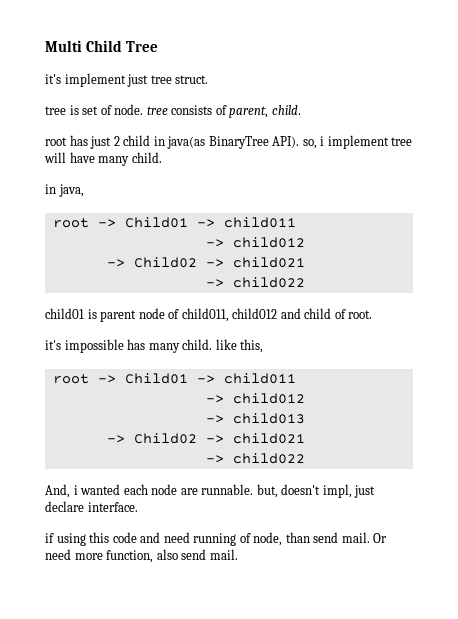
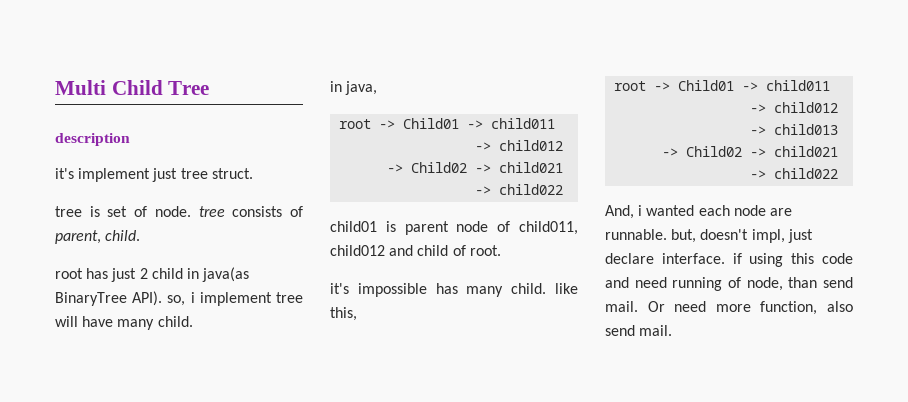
+ description
- And, i wanted each node are runnable. but, doesn't impl, just declare interface.
- if using this code and need running of node, than send mail.
+ And, i wanted each node are runnable. but, doesn't impl, just declare interface. if using this code and need running of node, than send mail.

